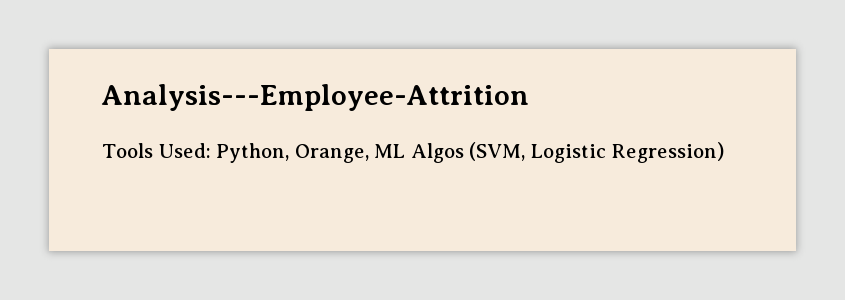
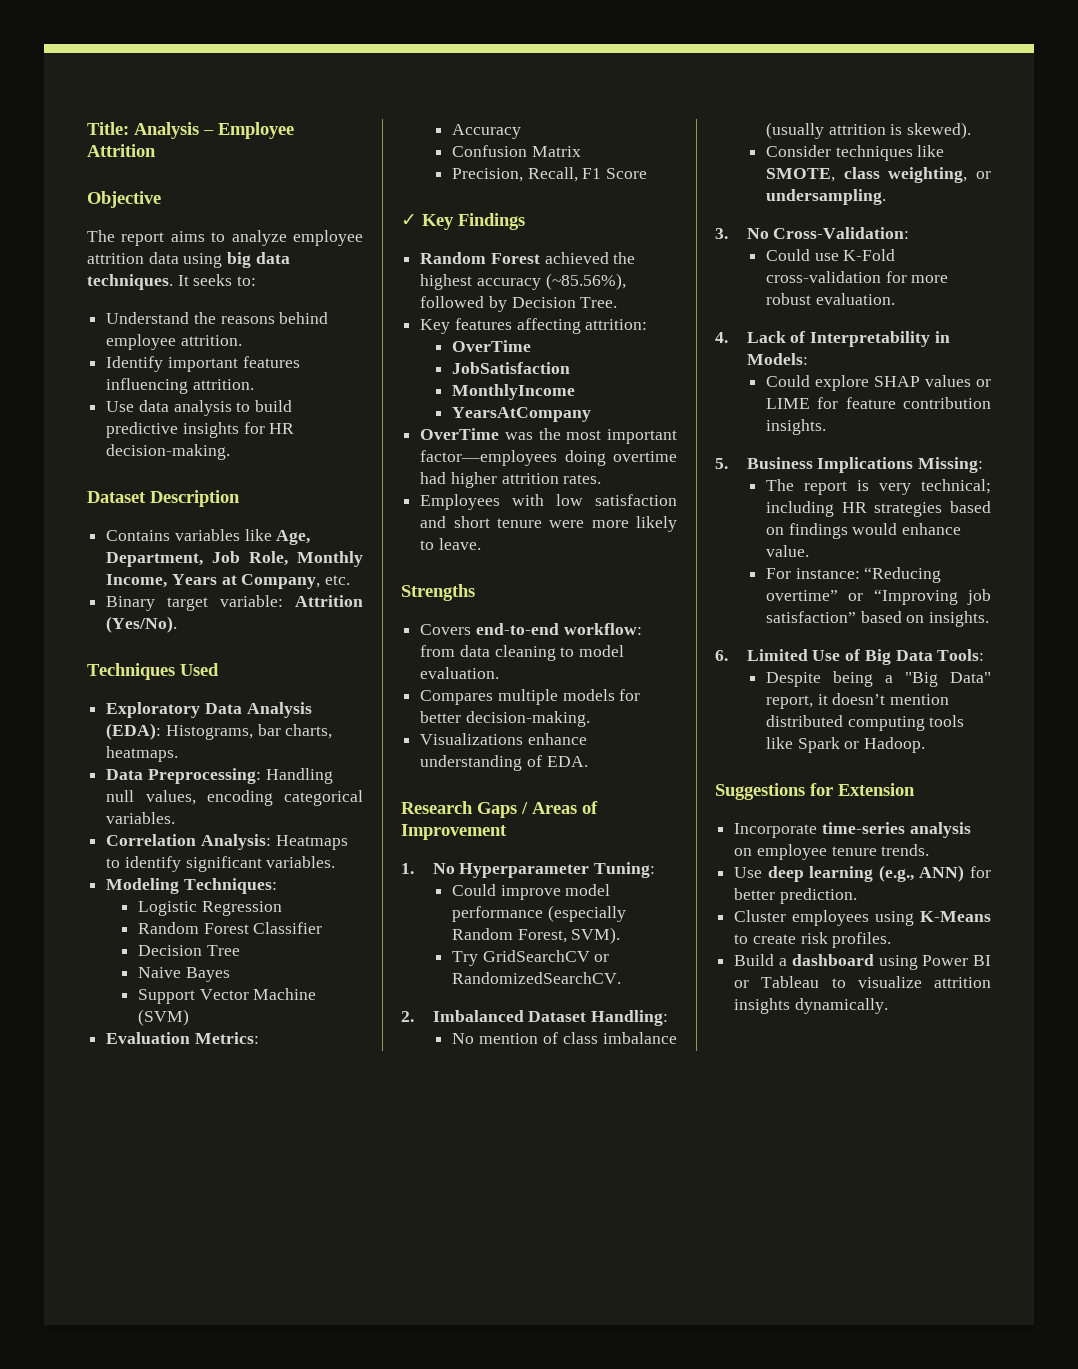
- Analysis---Employee-Attrition
- Tools Used: Python, Orange, ML Algos (SVM, Logistic Regression)
+ Title: Analysis – Employee Attrition
+ Objective
+ The report aims to analyze employee attrition data using big data techniques. It seeks to:
+ Understand the reasons behind employee attrition.
+ Identify important features influencing attrition.
+ Use data analysis to build predictive insights for HR decision-making.
+ Dataset Description
+ Contains variables like Age, Department, Job Role, Monthly Income, Years at Company, etc.
+ Binary target variable: Attrition (Yes/No).
+ Techniques Used
+ Exploratory Data Analysis (EDA): Histograms, bar charts, heatmaps.
+ Data Preprocessing: Handling null values, encoding categorical variables.
+ Correlation Analysis: Heatmaps to identify significant variables.
+ Modeling Techniques:
+ Logistic Regression
+ Random Forest Classifier
+ Decision Tree
+ Naive Bayes
+ Support Vector Machine (SVM)
+ Evaluation Metrics:
+ Accuracy
+ Confusion Matrix
+ Precision, Recall, F1 Score
+ ✓ Key Findings
+ Random Forest achieved the highest accuracy (~85.56%), followed by Decision Tree.
+ Key features affecting attrition:
+ OverTime
+ JobSatisfaction
+ MonthlyIncome
+ YearsAtCompany
+ OverTime was the most important factor—employees doing overtime had higher attrition rates.
+ Employees with low satisfaction and short tenure were more likely to leave.
+ Strengths
+ Covers end-to-end workflow: from data cleaning to model evaluation.
+ Compares multiple models for better decision-making.
+ Visualizations enhance understanding of EDA.
+ Research Gaps / Areas of Improvement
+ 1. No Hyperparameter Tuning:
+ Could improve model performance (especially Random Forest, SVM).
+ Try GridSearchCV or RandomizedSearchCV.
+ 2. Imbalanced Dataset Handling:
+ No mention of class imbalance (usually attrition is skewed).
+ Consider techniques like SMOTE, class weighting, or undersampling.
+ 3. No Cross-Validation:
+ Could use K-Fold cross-validation for more robust evaluation.
+ 4. Lack of Interpretability in Models:
+ Could explore SHAP values or LIME for feature contribution insights.
+ 5. Business Implications Missing:
+ The report is very technical; including HR strategies based on findings would enhance value.
+ For instance: “Reducing overtime” or “Improving job satisfaction” based on insights.
+ 6. Limited Use of Big Data Tools:
+ Despite being a "Big Data" report, it doesn’t mention distributed computing tools like Spark or Hadoop.
+ Suggestions for Extension
+ Incorporate time-series analysis on employee tenure trends.
+ Use deep learning (e.g., ANN) for better prediction.
+ Cluster employees using K-Means to create risk profiles.
+ Build a dashboard using Power BI or Tableau to visualize attrition insights dynamically.

